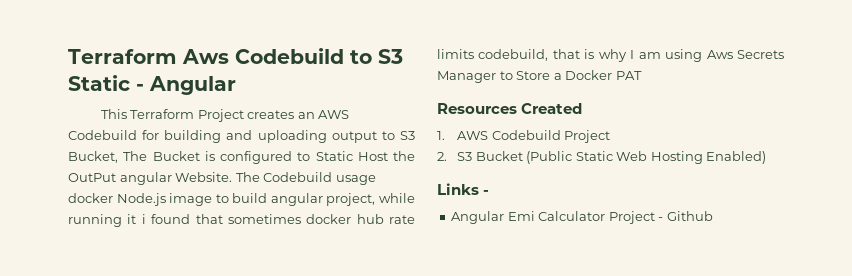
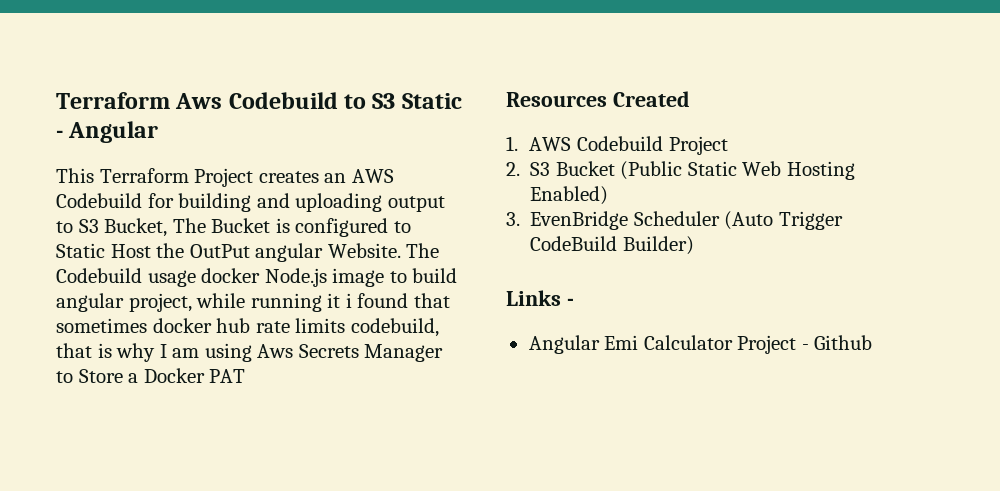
+ 3. EvenBridge Scheduler (Auto Trigger CodeBuild Builder)

